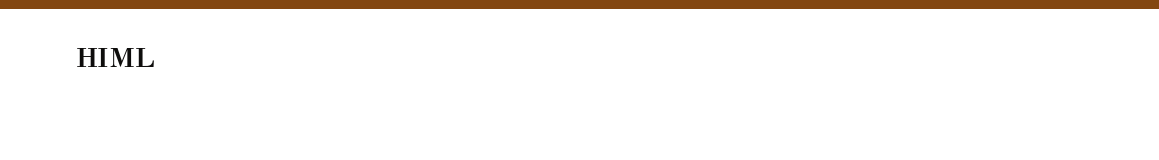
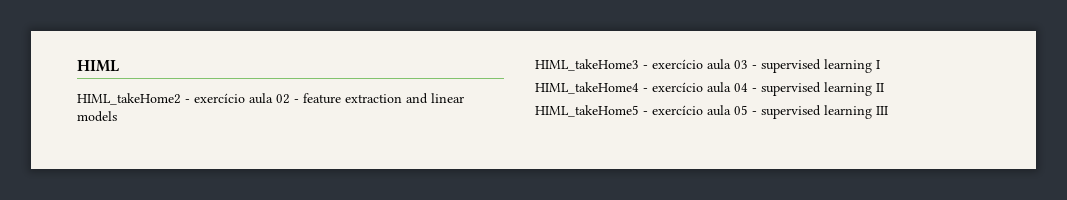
+ HIML_takeHome2 - exercício aula 02 - feature extraction and linear models
+ HIML_takeHome3 - exercício aula 03 - supervised learning I
+ HIML_takeHome4 - exercício aula 04 - supervised learning II
+ HIML_takeHome5 - exercício aula 05 - supervised learning III

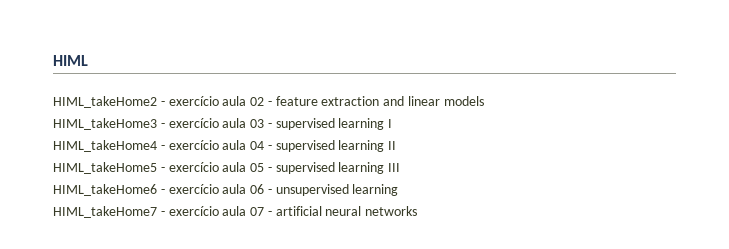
+ HIML_takeHome6 - exercício aula 06 - unsupervised learning
+ HIML_takeHome7 - exercício aula 07 - artificial neural networks

